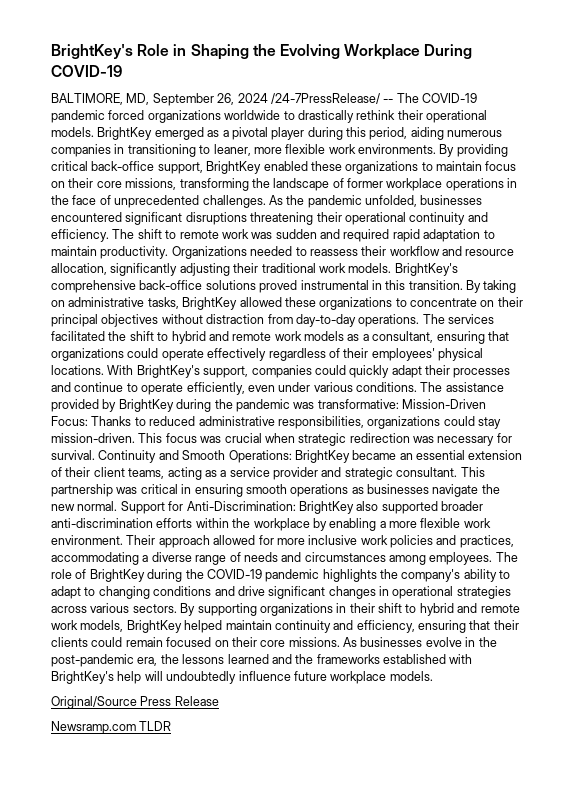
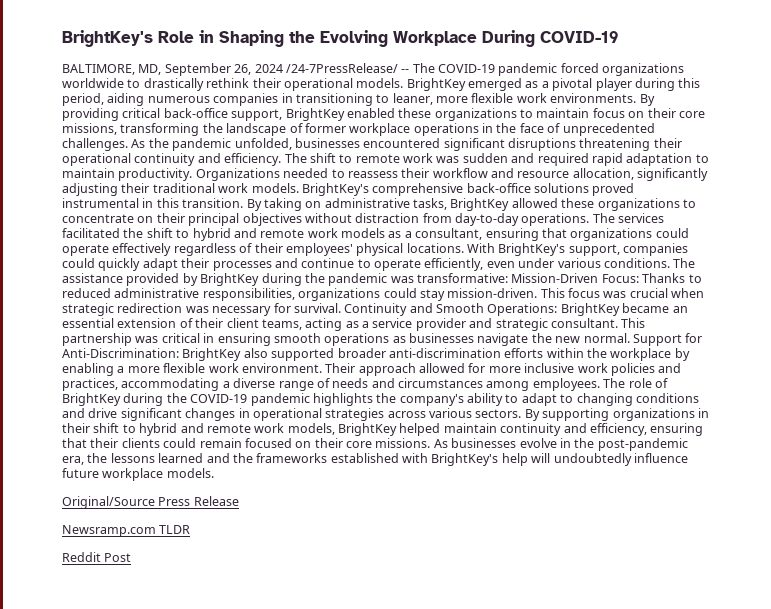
+ Reddit Post

